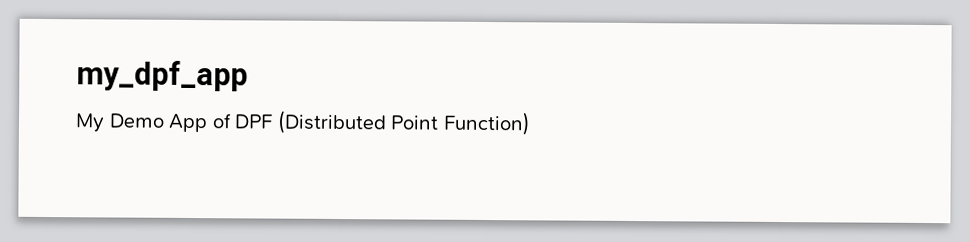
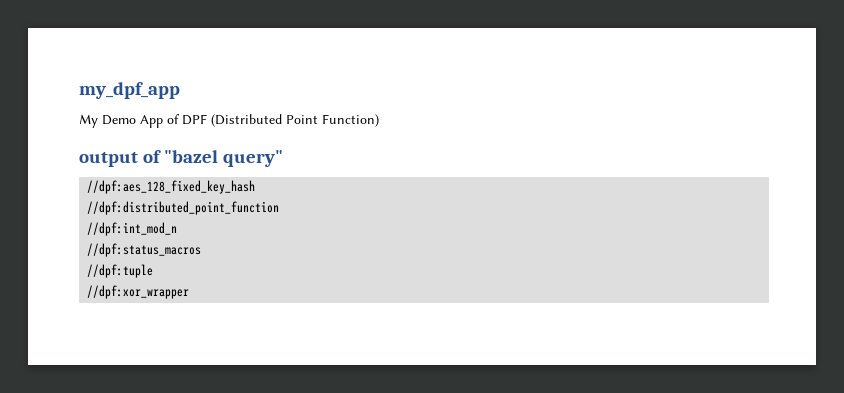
+ output of "bazel query"
+ //dpf:aes_128_fixed_key_hash
+ //dpf:distributed_point_function
+ //dpf:int_mod_n
+ //dpf:status_macros
+ //dpf:tuple
+ //dpf:xor_wrapper

